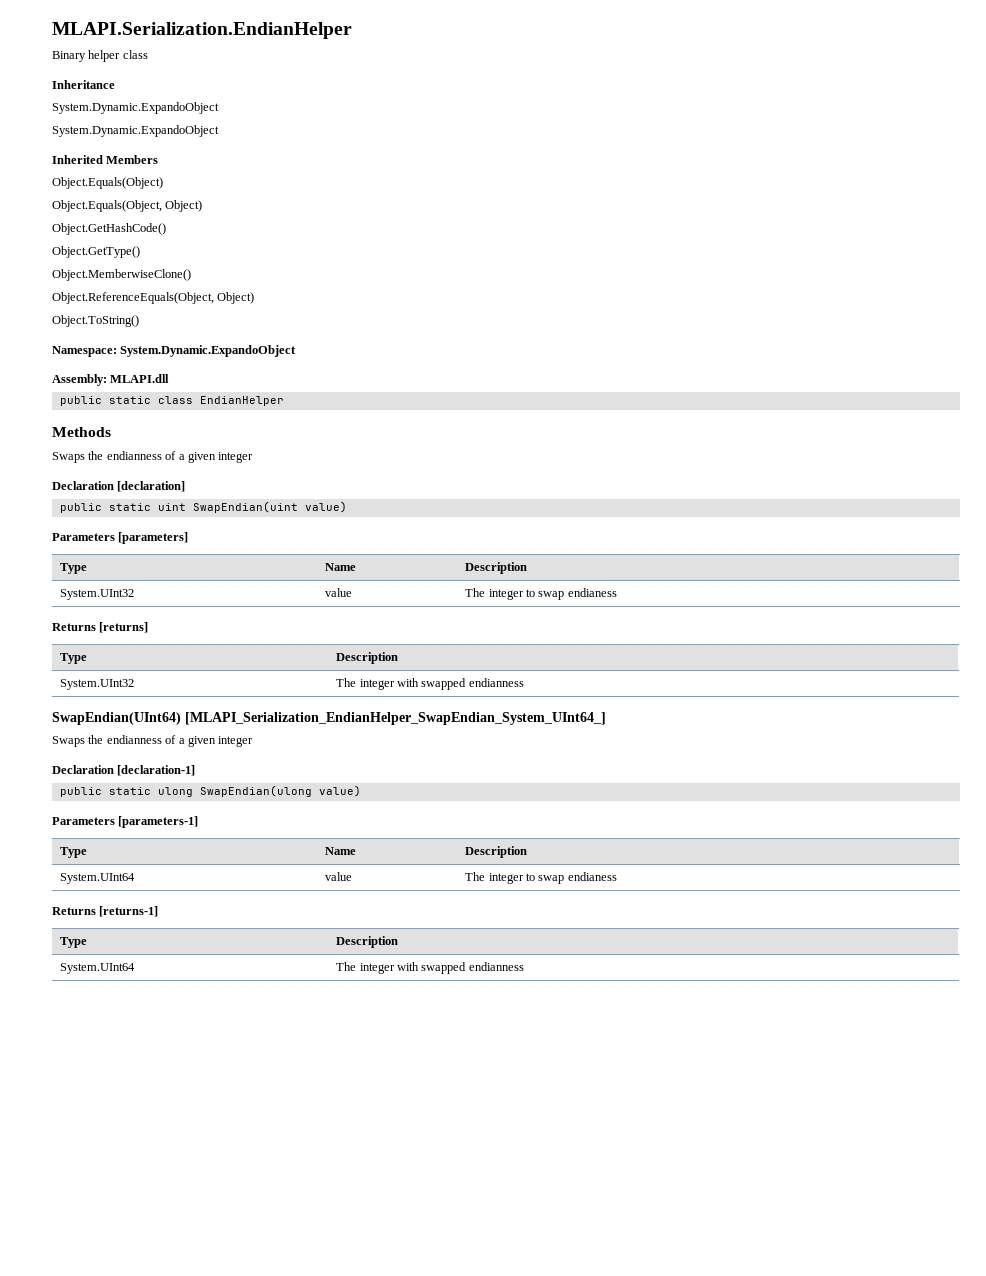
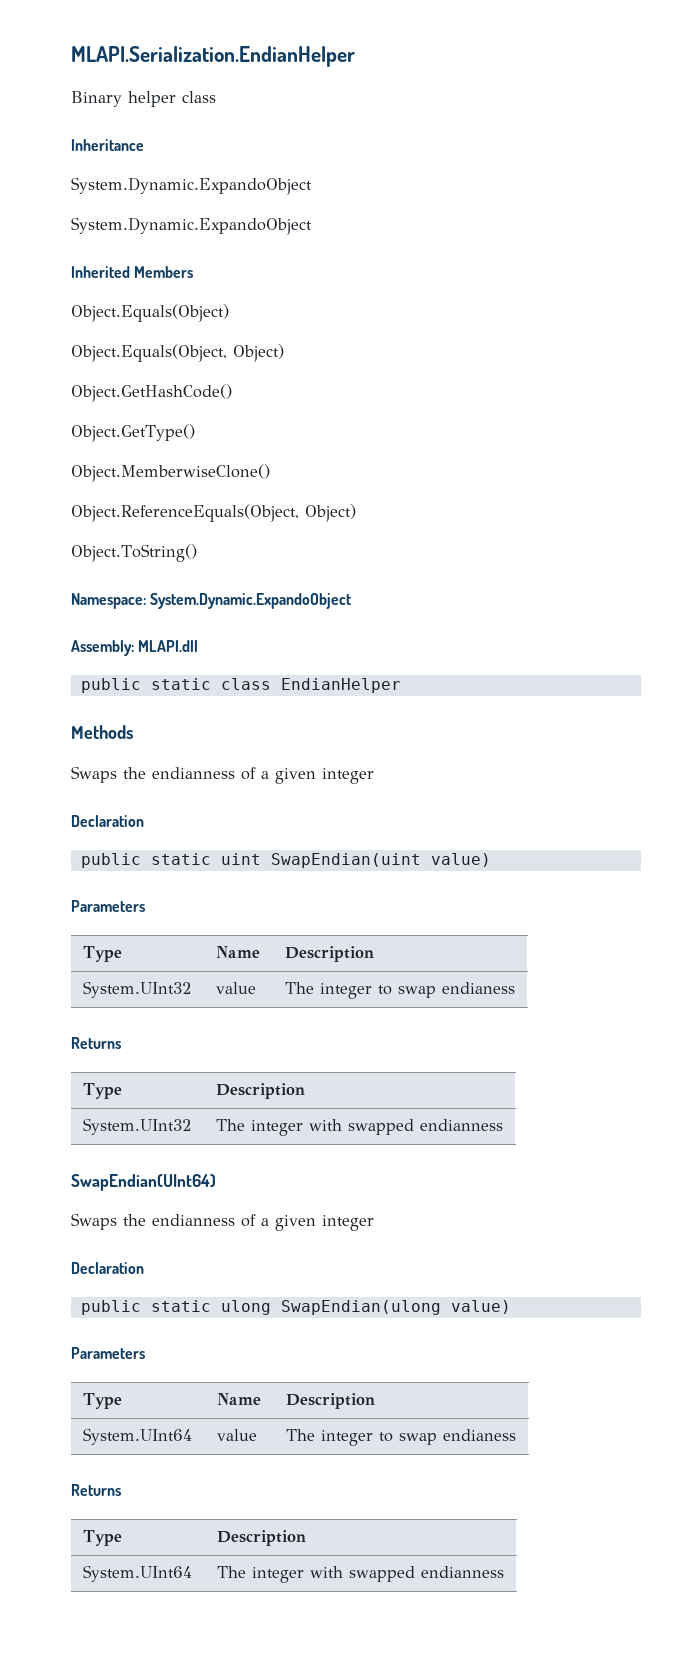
  Methods
  Swaps the endianness of a given integer
- Declaration [declaration]
+ Declaration
  public static uint SwapEndian(uint value)
- Parameters [parameters]
+ Parameters
  System.UInt32 | value | The integer to swap endianess
- Returns [returns]
+ Returns
- SwapEndian(UInt64) [MLAPI_Serialization_EndianHelper_SwapEndian_System_UInt64_]
+ SwapEndian(UInt64)
  Swaps the endianness of a given integer
- Declaration [declaration-1]
+ Declaration
  public static ulong SwapEndian(ulong value)
- Parameters [parameters-1]
+ Parameters
  System.UInt64 | value | The integer to swap endianess
- Returns [returns-1]
+ Returns

